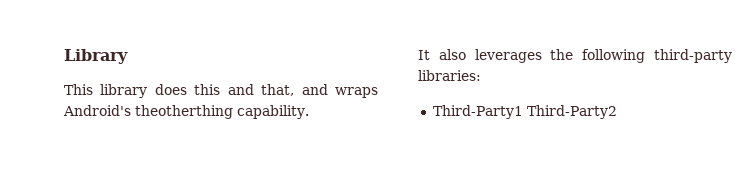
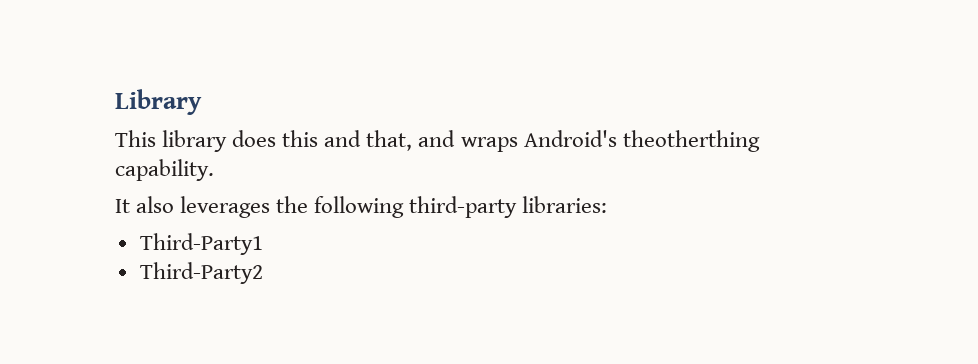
- Third-Party1 Third-Party2
+ Third-Party1
+ Third-Party2

